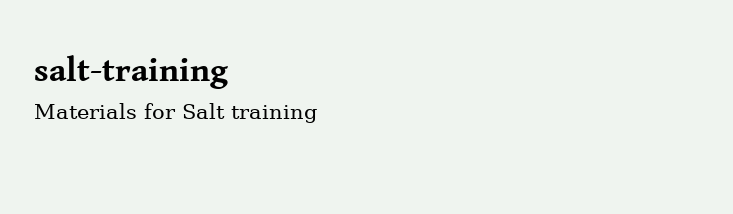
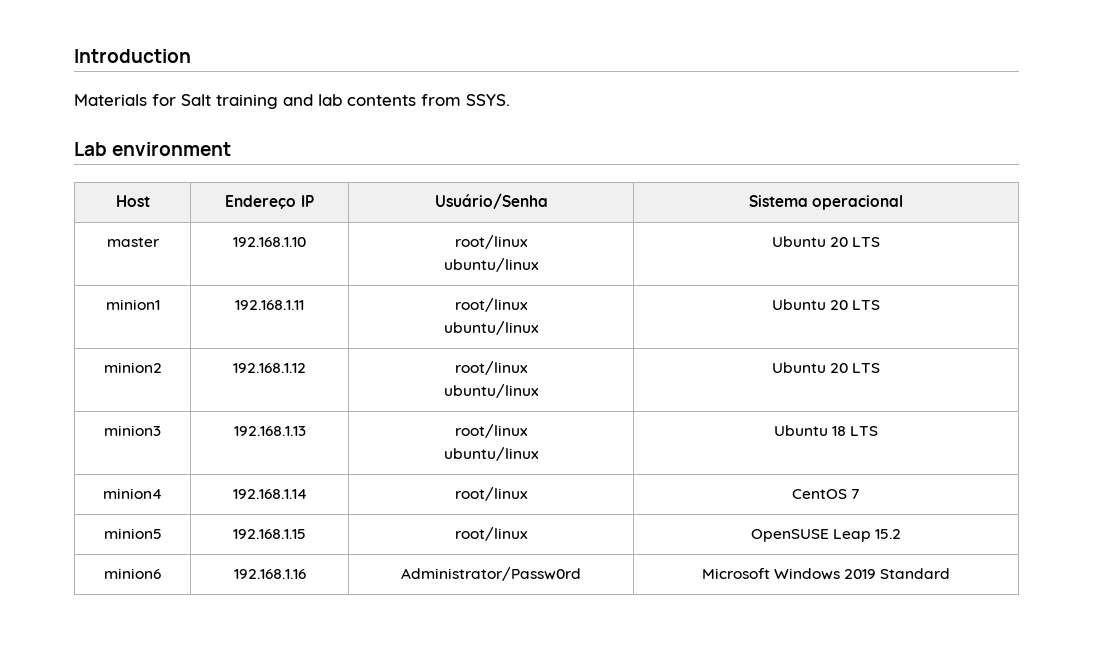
- salt-training
+ Introduction
- Materials for Salt training
+ Materials for Salt training and lab contents from SSYS.
+ Lab environment
+ Host | Endereço IP | Usuário/Senha | Sistema operacional
+ master | 192.168.1.10 | root/linux
+ ubuntu/linux | Ubuntu 20 LTS
+ minion1 | 192.168.1.11 | root/linux
+ ubuntu/linux | Ubuntu 20 LTS
+ minion2 | 192.168.1.12 | root/linux
+ ubuntu/linux | Ubuntu 20 LTS
+ minion3 | 192.168.1.13 | root/linux
+ ubuntu/linux | Ubuntu 18 LTS
+ minion4 | 192.168.1.14 | root/linux | CentOS 7
+ minion5 | 192.168.1.15 | root/linux | OpenSUSE Leap 15.2
+ minion6 | 192.168.1.16 | Administrator/Passw0rd | Microsoft Windows 2019 Standard

